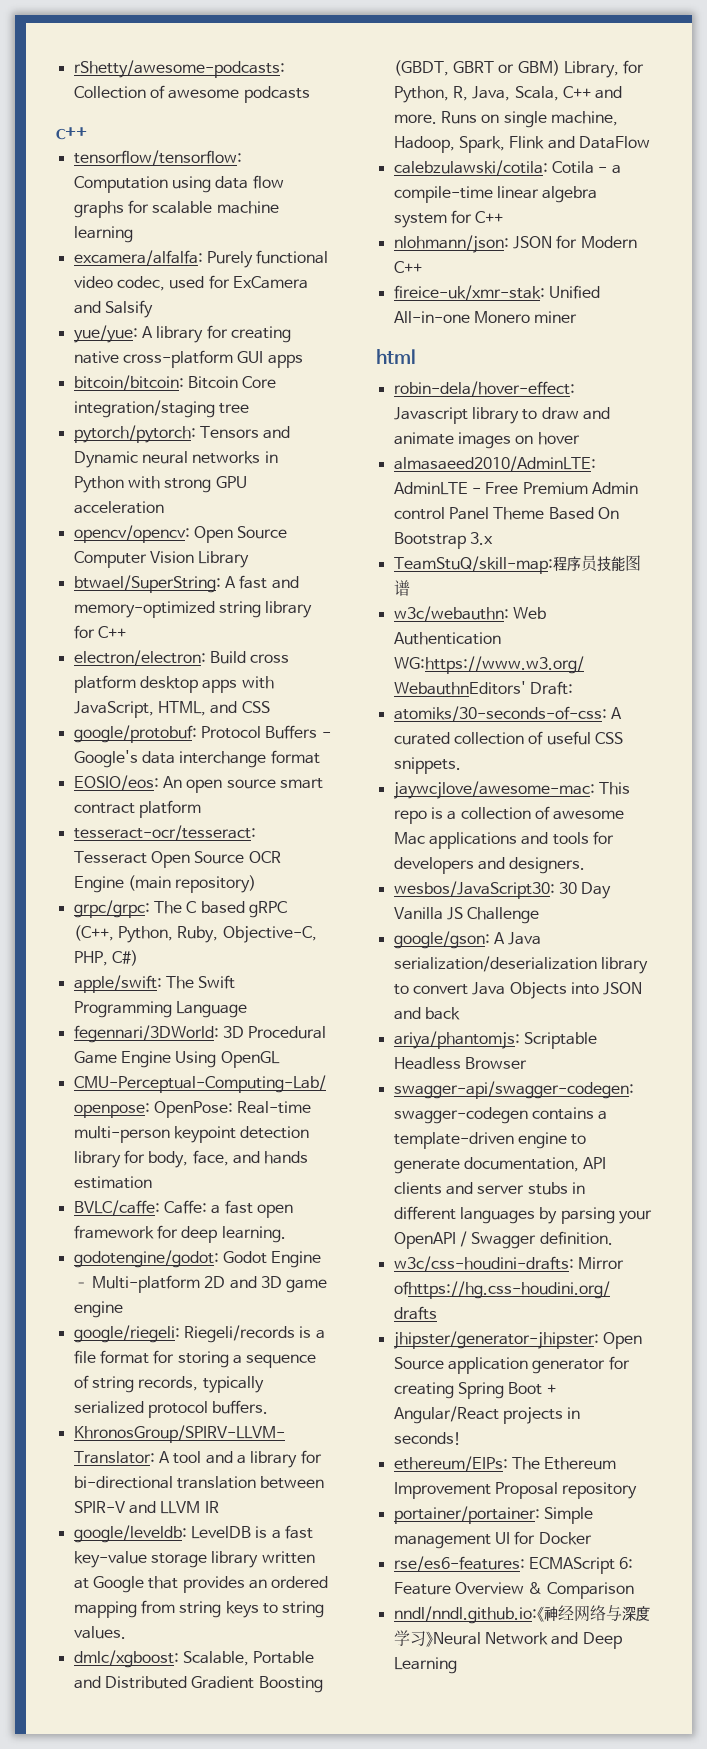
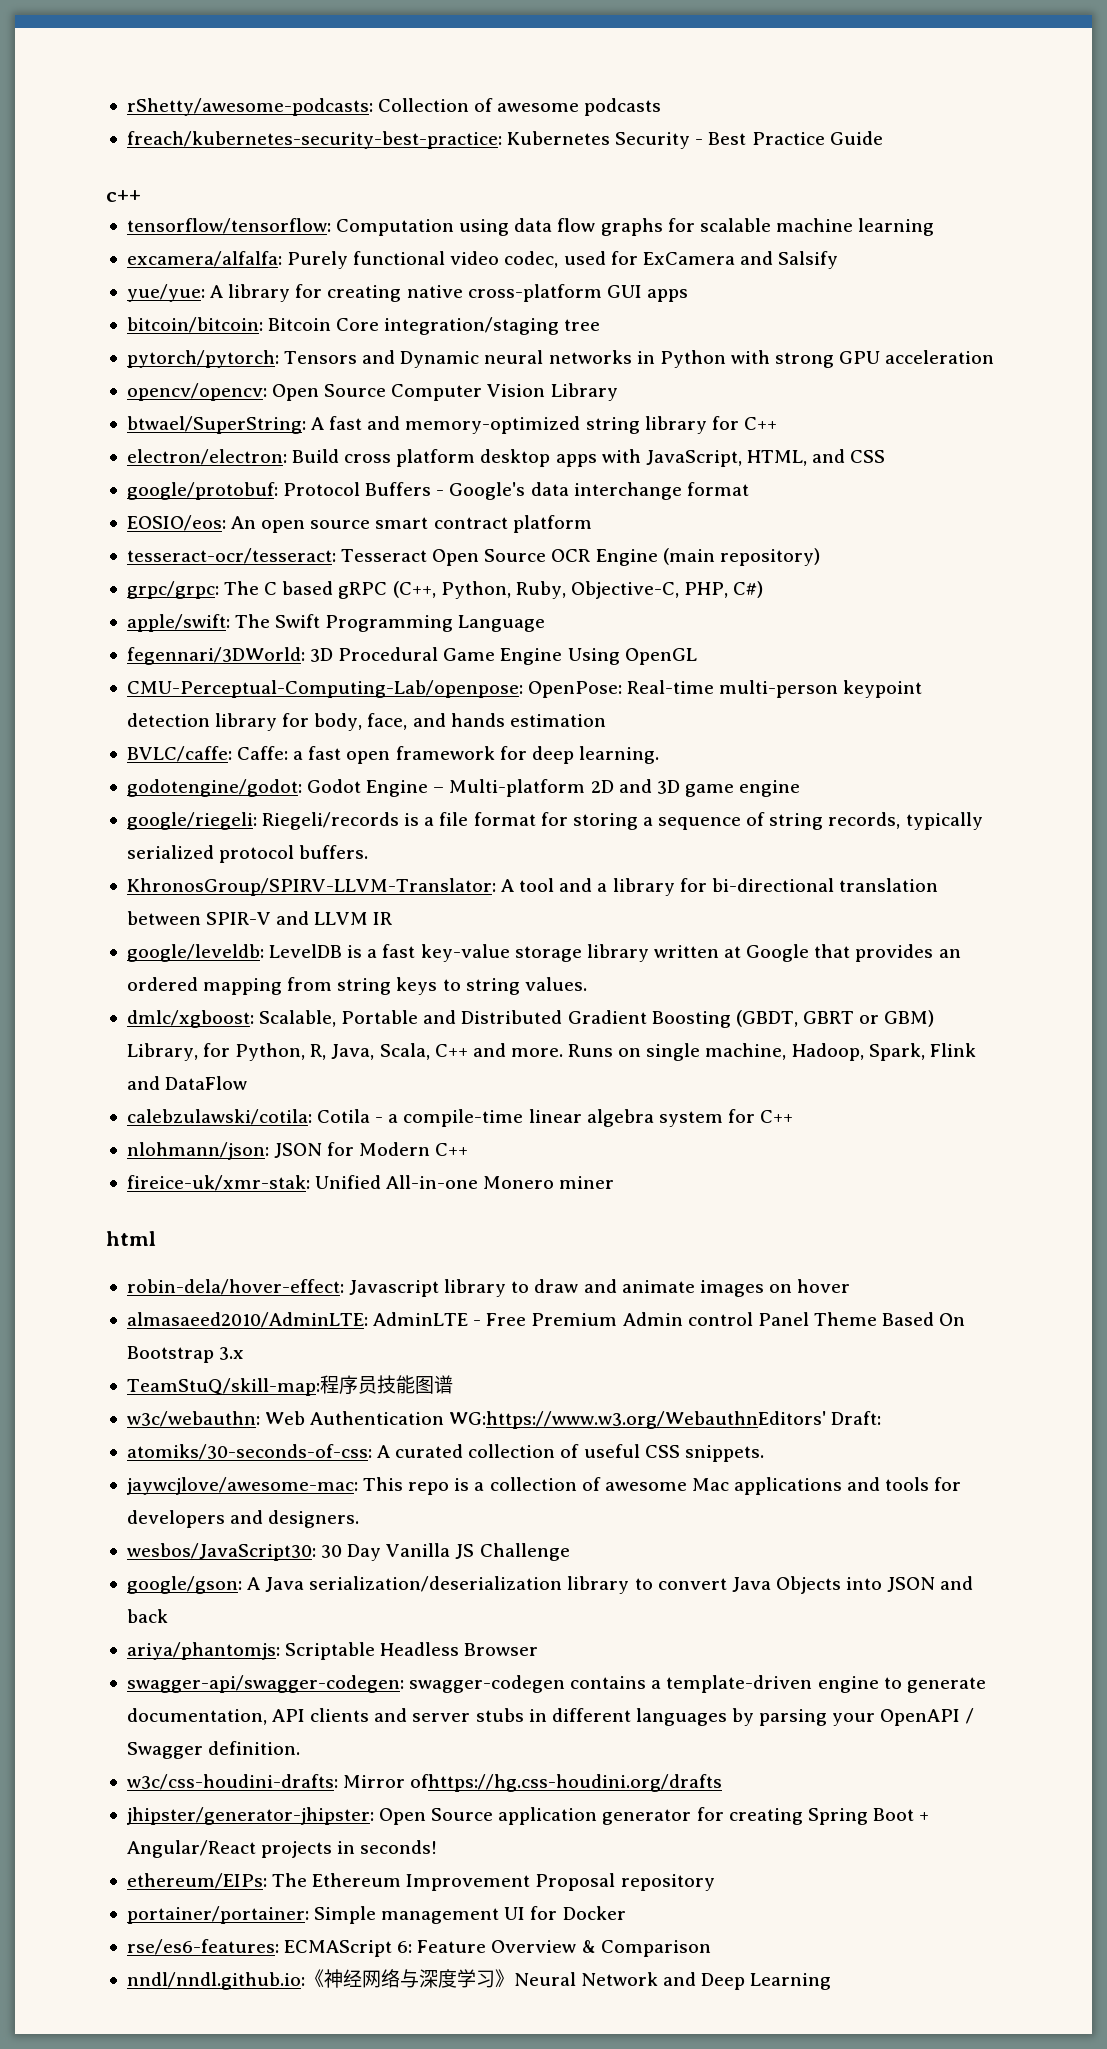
+ freach/kubernetes-security-best-practice: Kubernetes Security - Best Practice Guide

